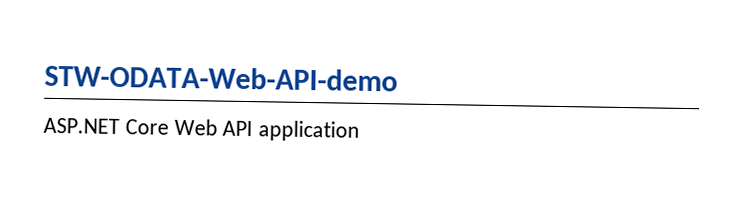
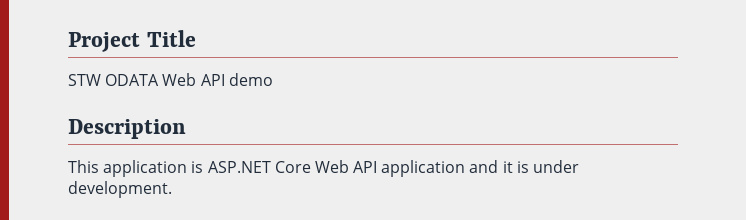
- STW-ODATA-Web-API-demo
- ASP.NET Core Web API application
+ Project Title
+ STW ODATA Web API demo
+ Description
+ This application is ASP.NET Core Web API application and it is under development.

